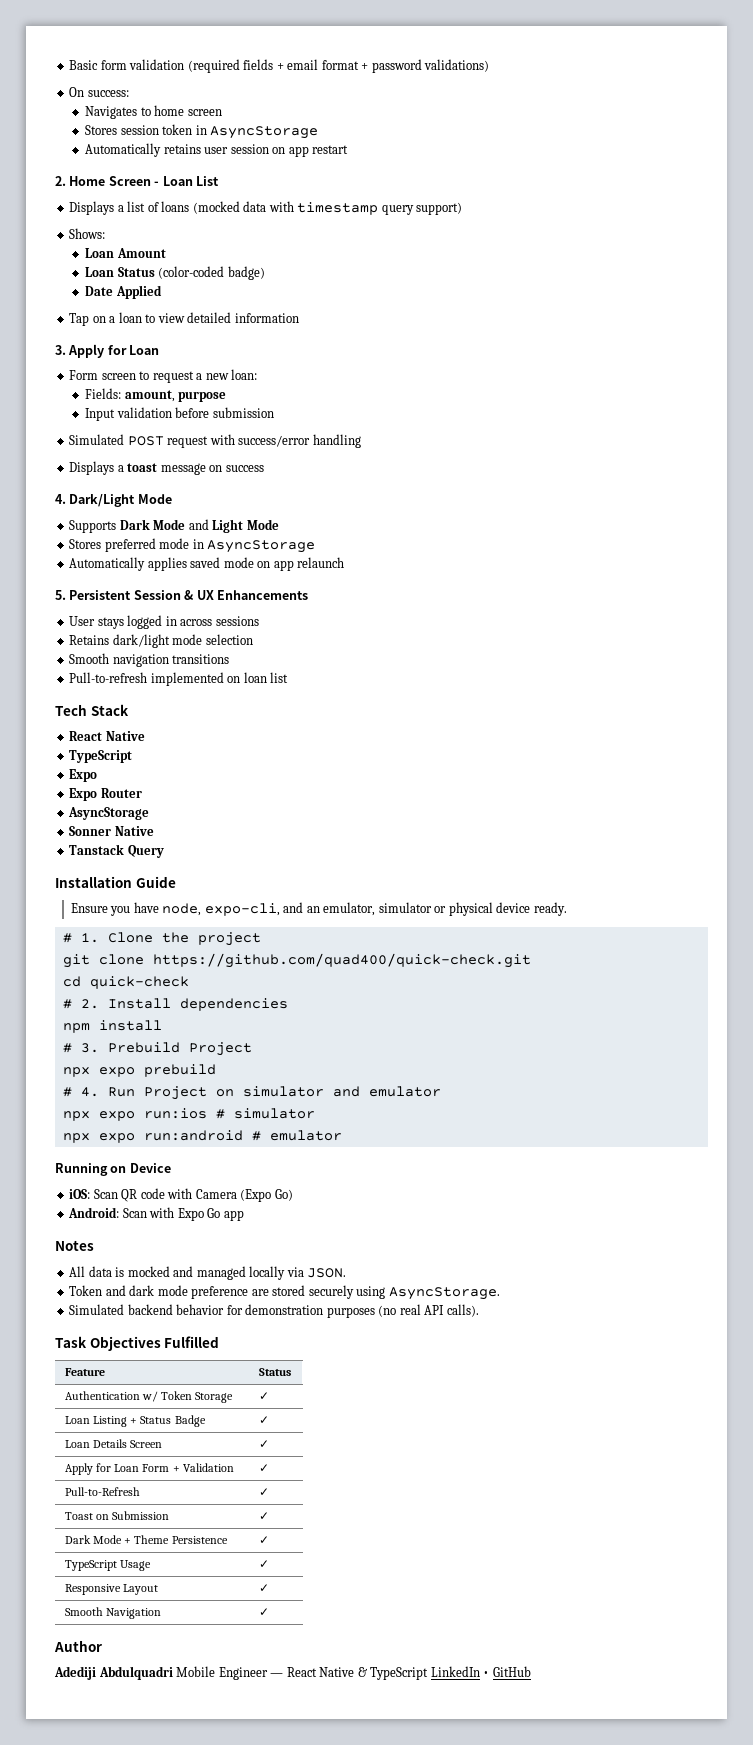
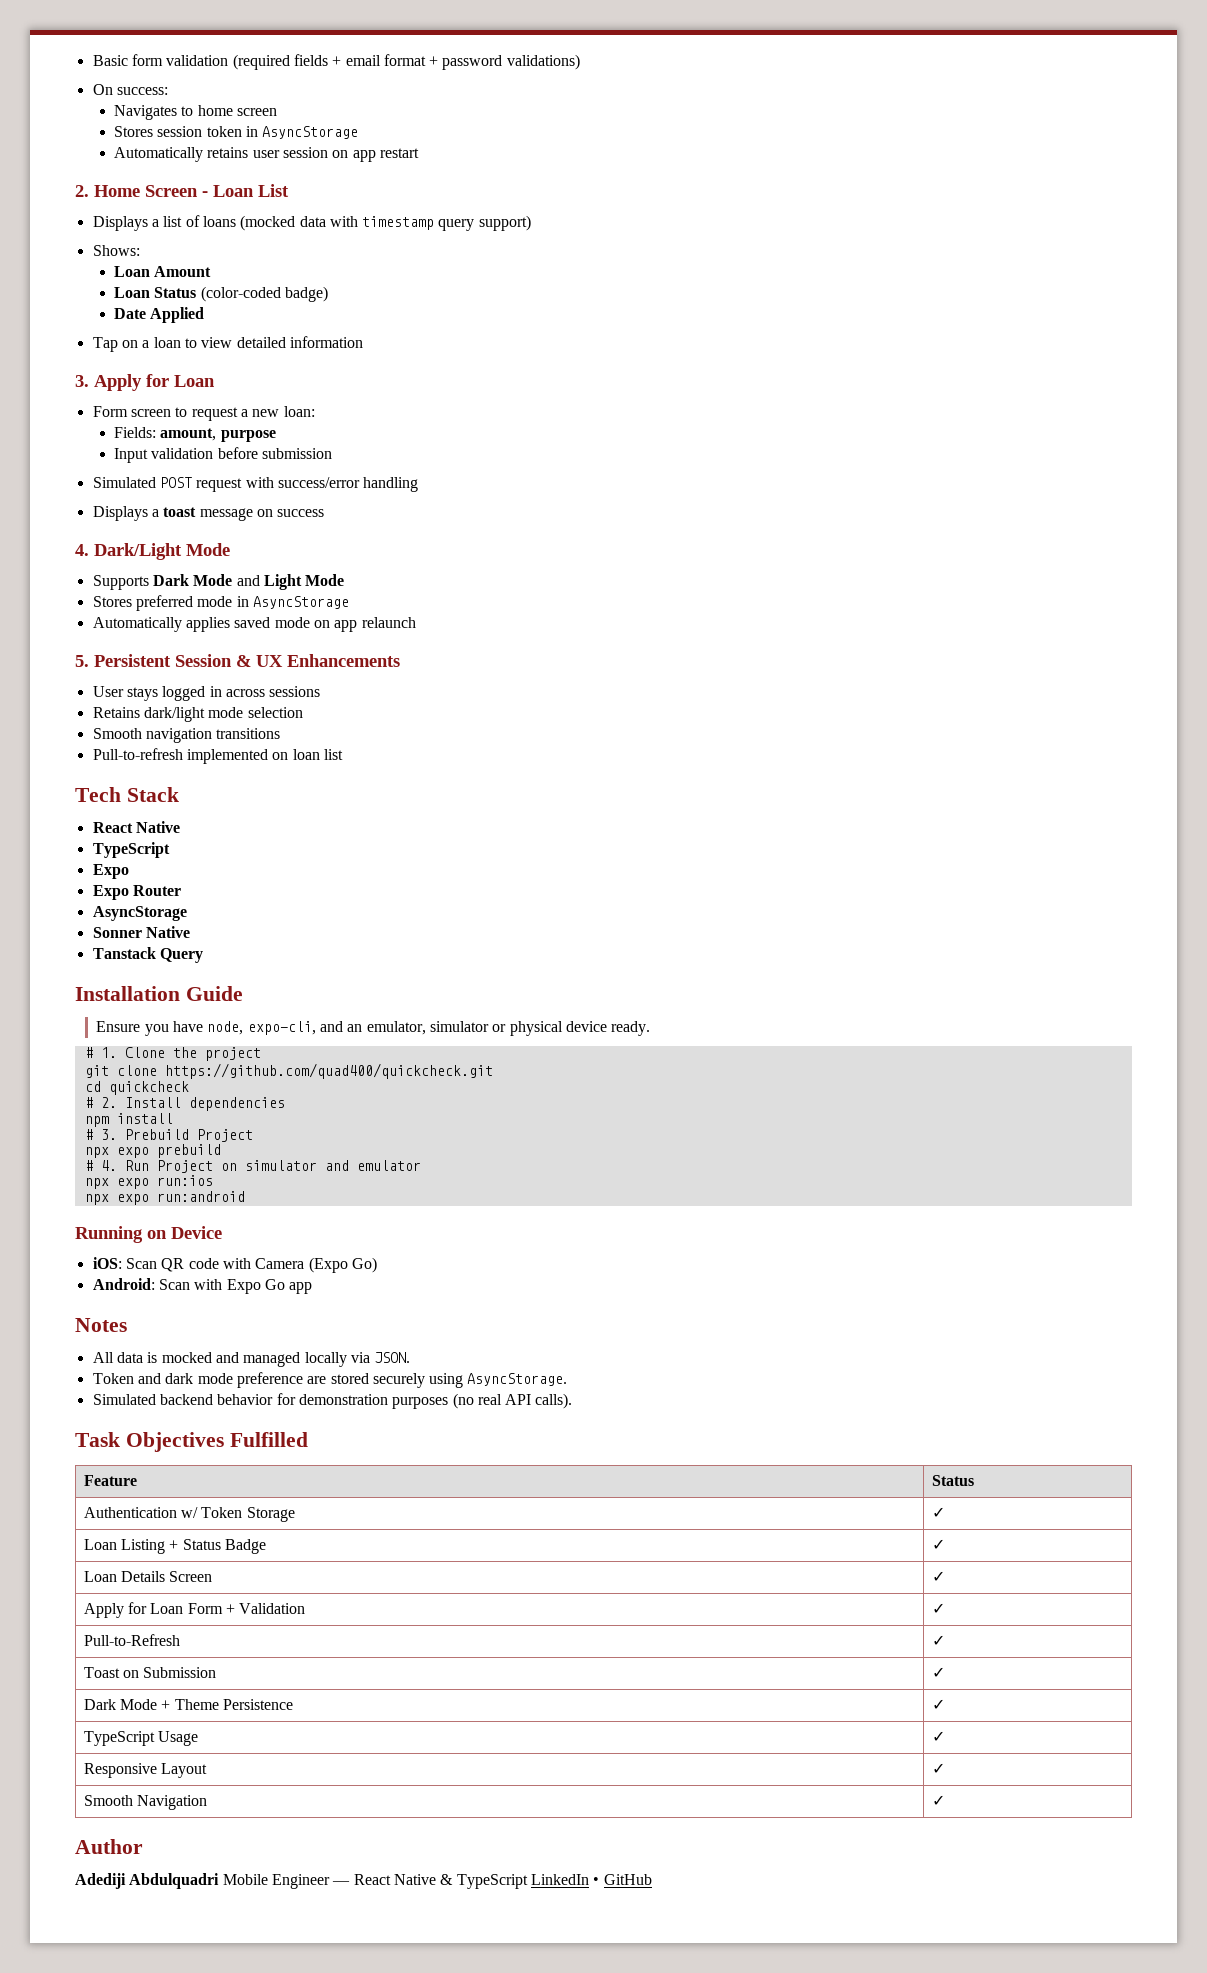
- git clone https://github.com/quad400/quick-check.git
+ git clone https://github.com/quad400/quickcheck.git
- cd quick-check
+ cd quickcheck
- npx expo run:ios # simulator
+ npx expo run:ios
- npx expo run:android # emulator
+ npx expo run:android

